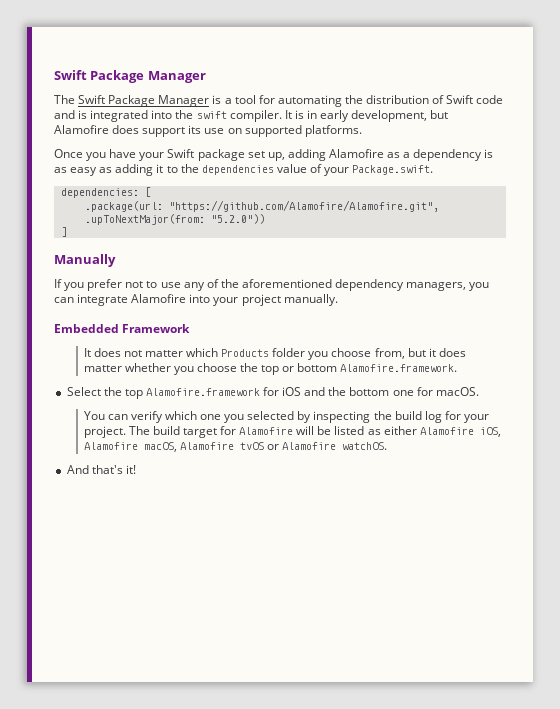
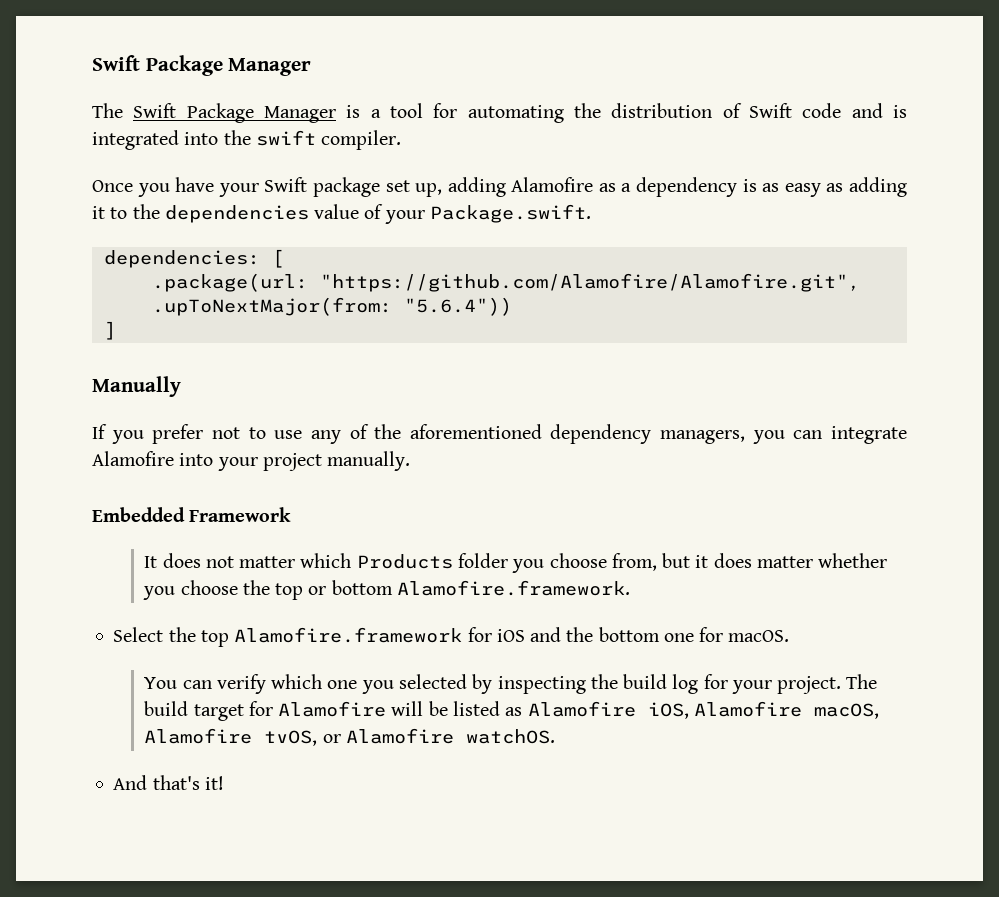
- It is in early development, but Alamofire does support its use on supported platforms.
- .package(url: "https://github.com/Alamofire/Alamofire.git", .upToNextMajor(from: "5.2.0"))
+ .package(url: "https://github.com/Alamofire/Alamofire.git", .upToNextMajor(from: "5.6.4"))
- The build target for Alamofire will be listed as either Alamofire iOS, Alamofire macOS, Alamofire tvOS or Alamofire watchOS.
+ The build target for Alamofire will be listed as Alamofire iOS, Alamofire macOS, Alamofire tvOS, or Alamofire watchOS.

